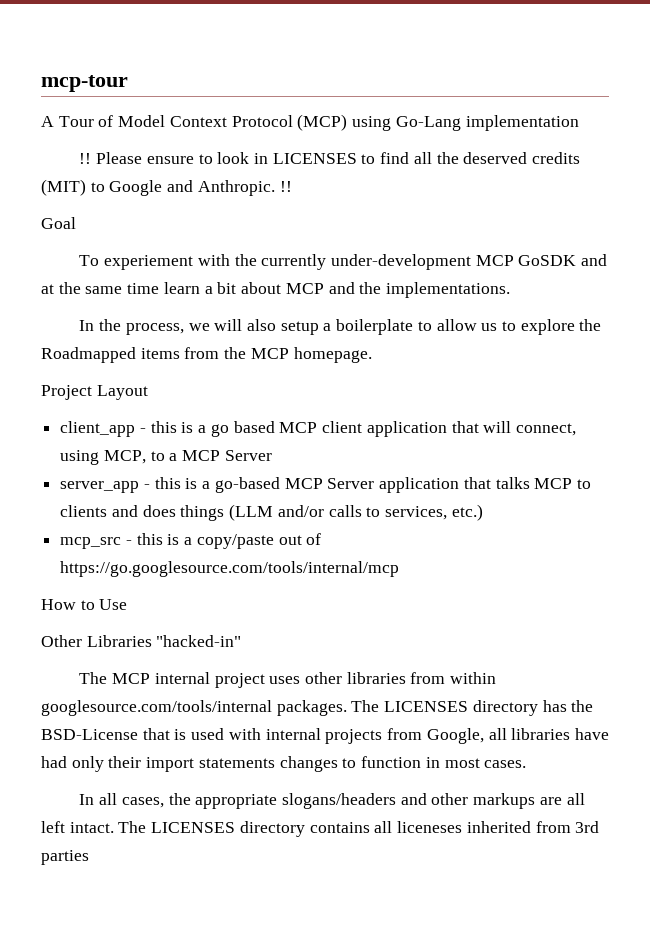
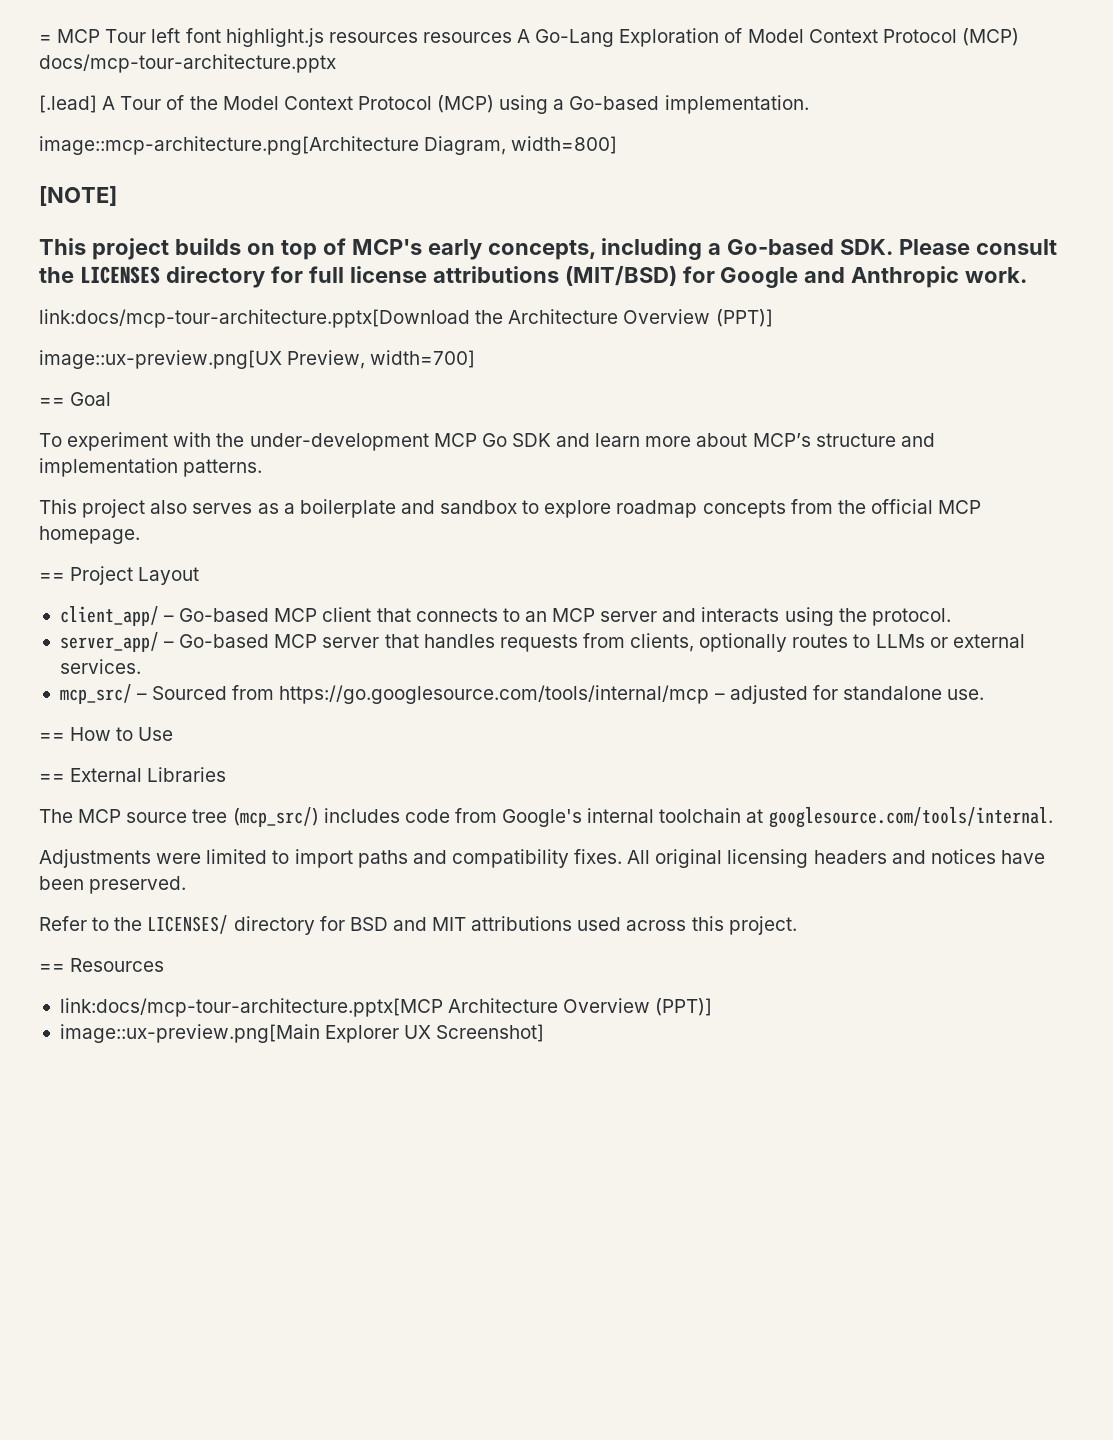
- mcp-tour
- A Tour of Model Context Protocol (MCP) using Go-Lang implementation
- !! Please ensure to look in LICENSES to find all the deserved credits (MIT) to Google and Anthropic. !!
- Goal
+ = MCP Tour left font highlight.js resources resources A Go-Lang Exploration of Model Context Protocol (MCP) docs/mcp-tour-architecture.pptx
+ [.lead] A Tour of the Model Context Protocol (MCP) using a Go-based implementation.
+ image::mcp-architecture.png[Architecture Diagram, width=800]
+ [NOTE]
+ This project builds on top of MCP's early concepts, including a Go-based SDK. Please consult the LICENSES directory for full license attributions (MIT/BSD) for Google and Anthropic work.
+ link:docs/mcp-tour-architecture.pptx[Download the Architecture Overview (PPT)]
+ image::ux-preview.png[UX Preview, width=700]
+ == Goal
- To experiement with the currently under-development MCP GoSDK and at the same time learn a bit about MCP and the implementations.
- In the process, we will also setup a boilerplate to allow us to explore the Roadmapped items from the MCP homepage.
+ To experiment with the under-development MCP Go SDK and learn more about MCP’s structure and implementation patterns.
+ This project also serves as a boilerplate and sandbox to explore roadmap concepts from the official MCP homepage.
- Project Layout
+ == Project Layout
- client_app - this is a go based MCP client application that will connect, using MCP, to a MCP Server
- server_app - this is a go-based MCP Server application that talks MCP to clients and does things (LLM and/or calls to services, etc.)
- mcp_src - this is a copy/paste out of https://go.googlesource.com/tools/internal/mcp
- How to Use
+ client_app/ – Go-based MCP client that connects to an MCP server and interacts using the protocol.
+ server_app/ – Go-based MCP server that handles requests from clients, optionally routes to LLMs or external services.
+ mcp_src/ – Sourced from https://go.googlesource.com/tools/internal/mcp – adjusted for standalone use.
+ == How to Use
- Other Libraries "hacked-in"
+ == External Libraries
- The MCP internal project uses other libraries from within googlesource.com/tools/internal packages. The LICENSES directory has the BSD-License that is used with internal projects from Google, all libraries have had only their import statements changes to function in most cases.
- In all cases, the appropriate slogans/headers and other markups are all left intact. The LICENSES directory contains all liceneses inherited from 3rd parties
+ The MCP source tree (mcp_src/) includes code from Google's internal toolchain at googlesource.com/tools/internal.
+ Adjustments were limited to import paths and compatibility fixes. All original licensing headers and notices have been preserved.
+ Refer to the LICENSES/ directory for BSD and MIT attributions used across this project.
+ == Resources
+ link:docs/mcp-tour-architecture.pptx[MCP Architecture Overview (PPT)]
+ image::ux-preview.png[Main Explorer UX Screenshot]

